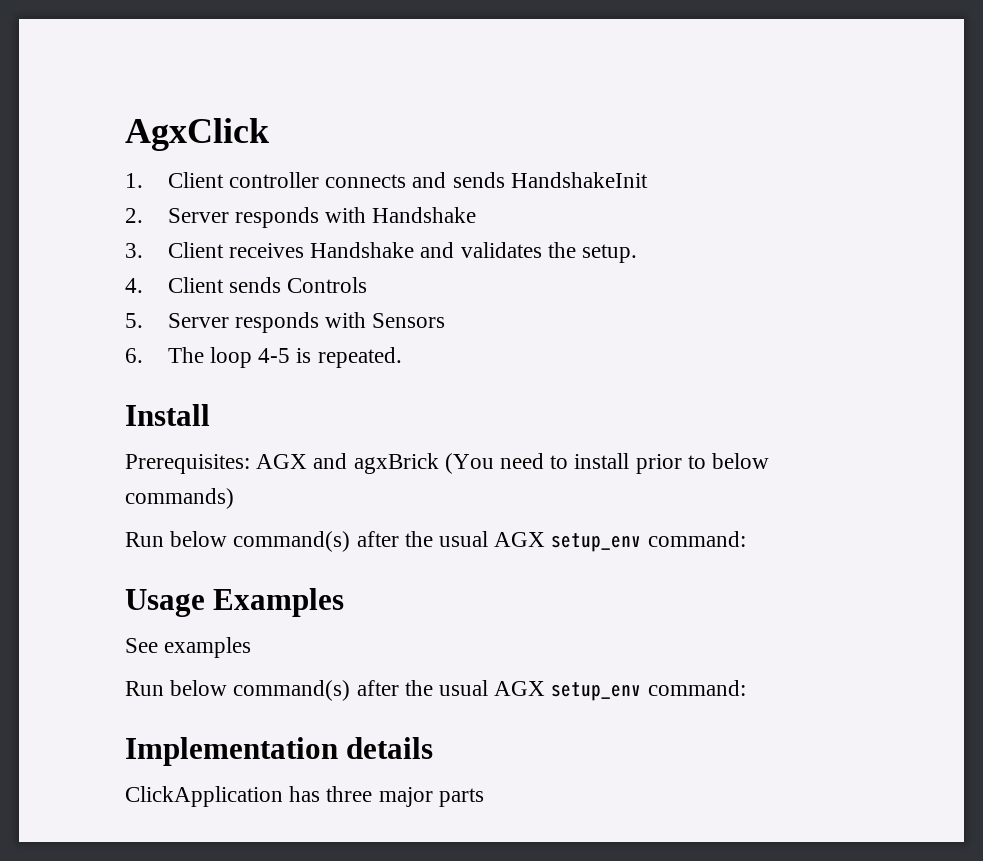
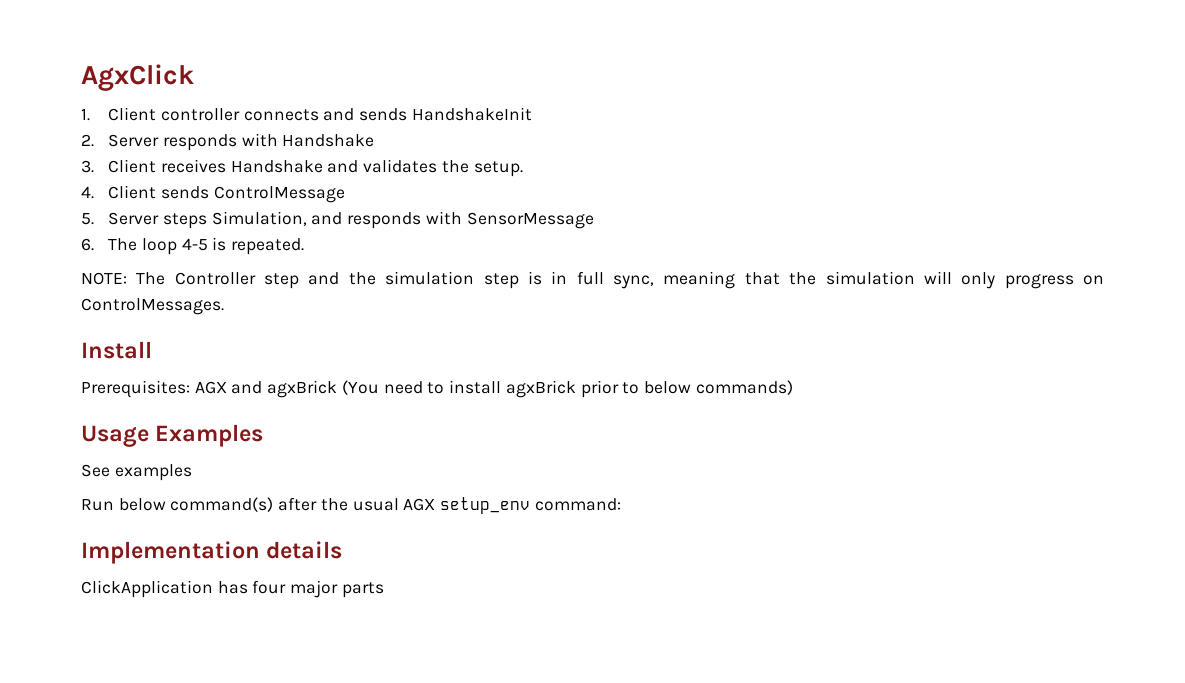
- 4. Client sends Controls
+ 4. Client sends ControlMessage
- 5. Server responds with Sensors
+ 5. Server steps Simulation, and responds with SensorMessage
+ NOTE: The Controller step and the simulation step is in full sync, meaning that the simulation will only progress on ControlMessages.
- Prerequisites: AGX and agxBrick (You need to install prior to below commands)
- Run below command(s) after the usual AGX setup_env command:
+ Prerequisites: AGX and agxBrick (You need to install agxBrick prior to below commands)
- ClickApplication has three major parts
+ ClickApplication has four major parts

